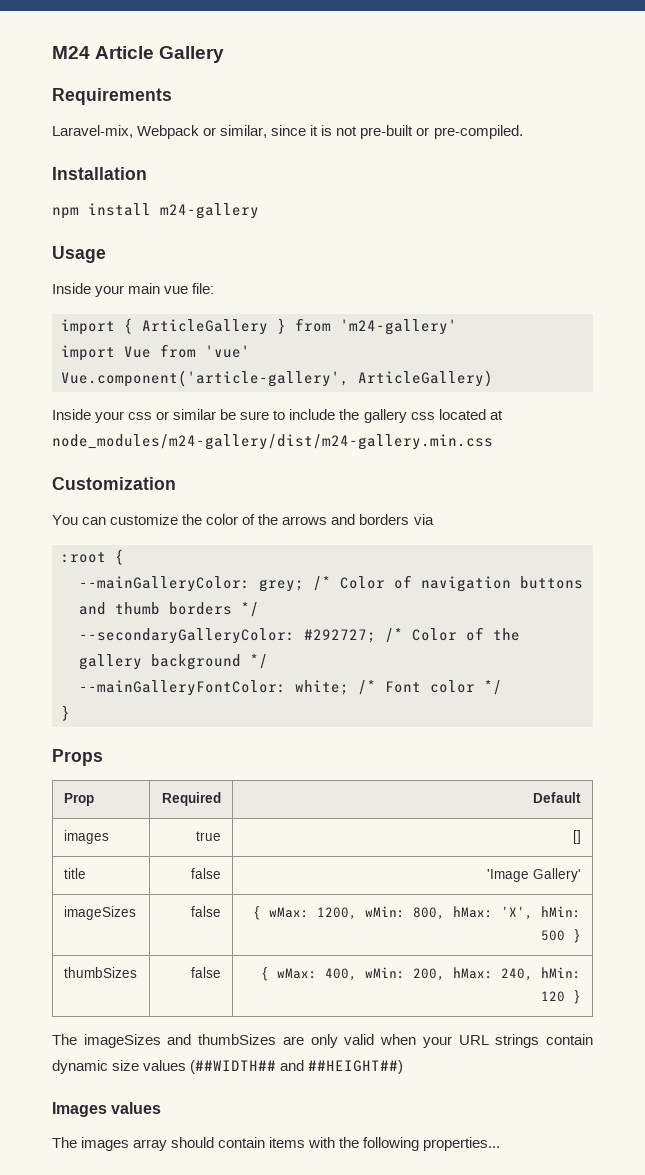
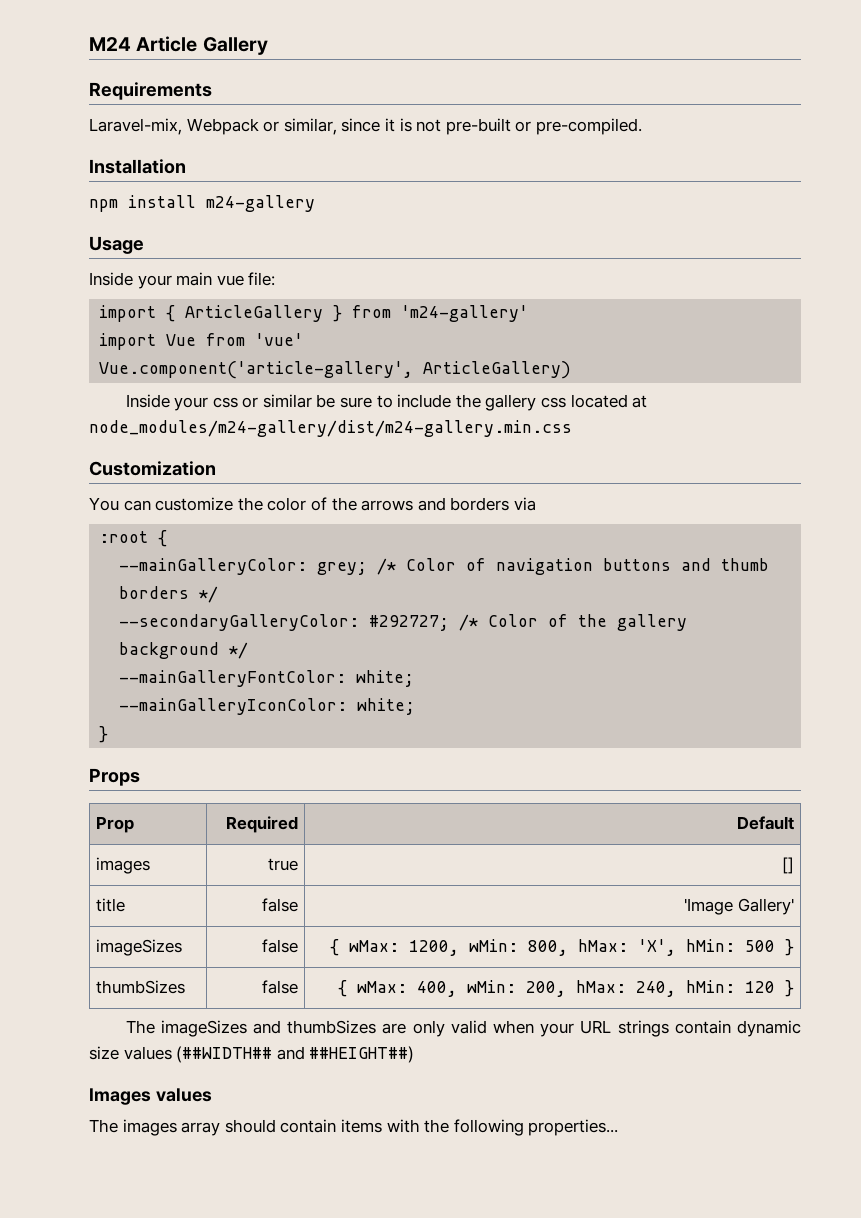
- --mainGalleryFontColor: white; /* Font color */
+ --mainGalleryFontColor: white;
+ --mainGalleryIconColor: white;

